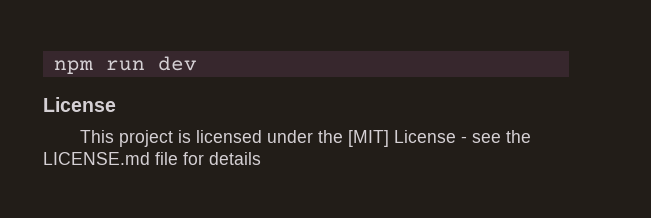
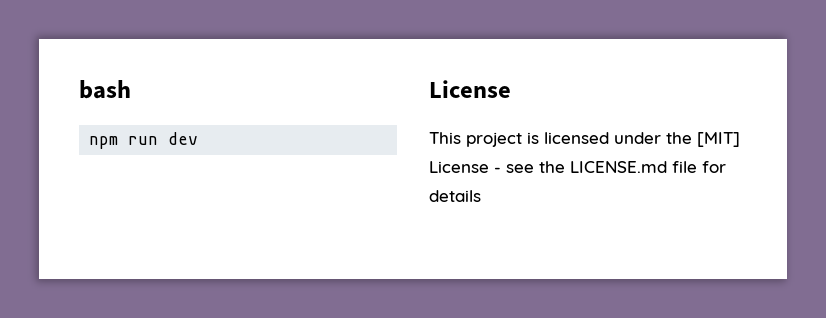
+ bash

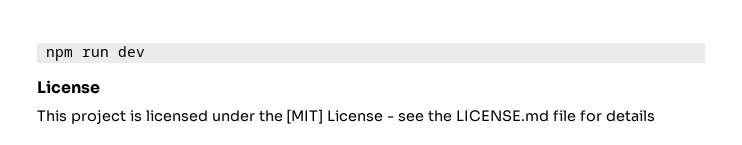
- bash

